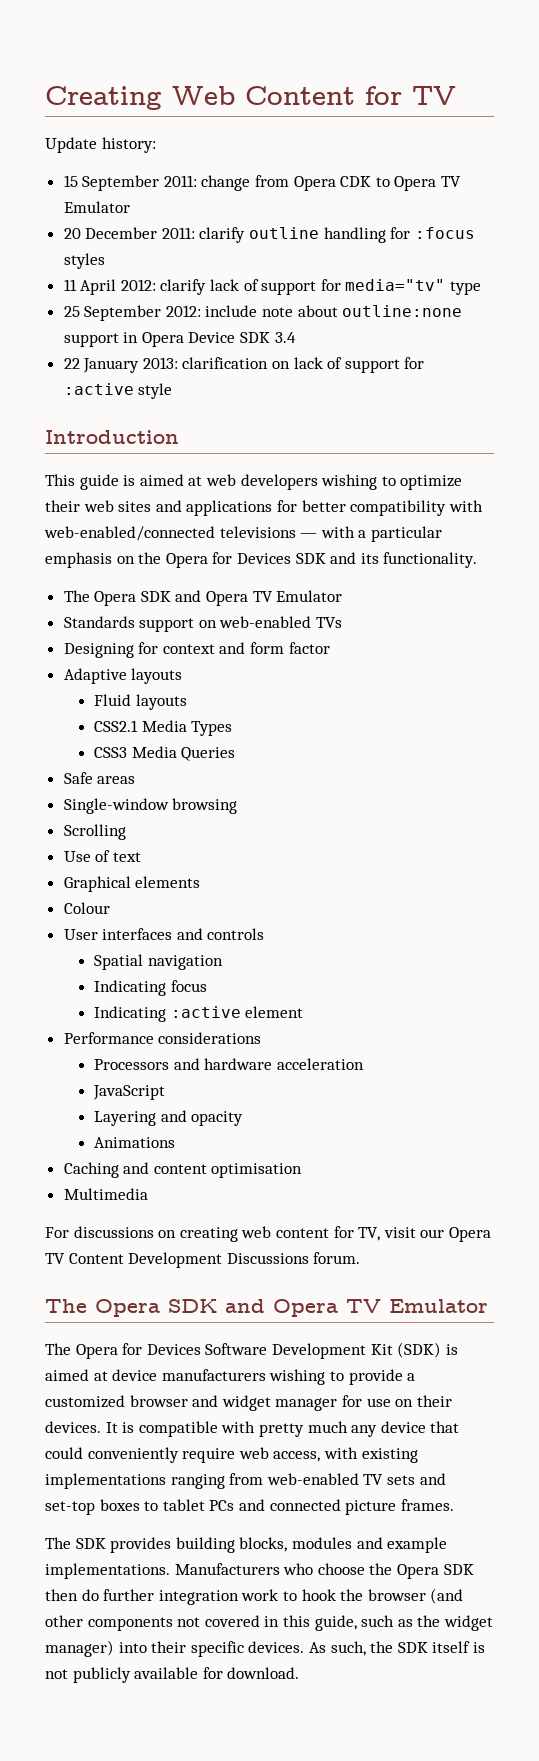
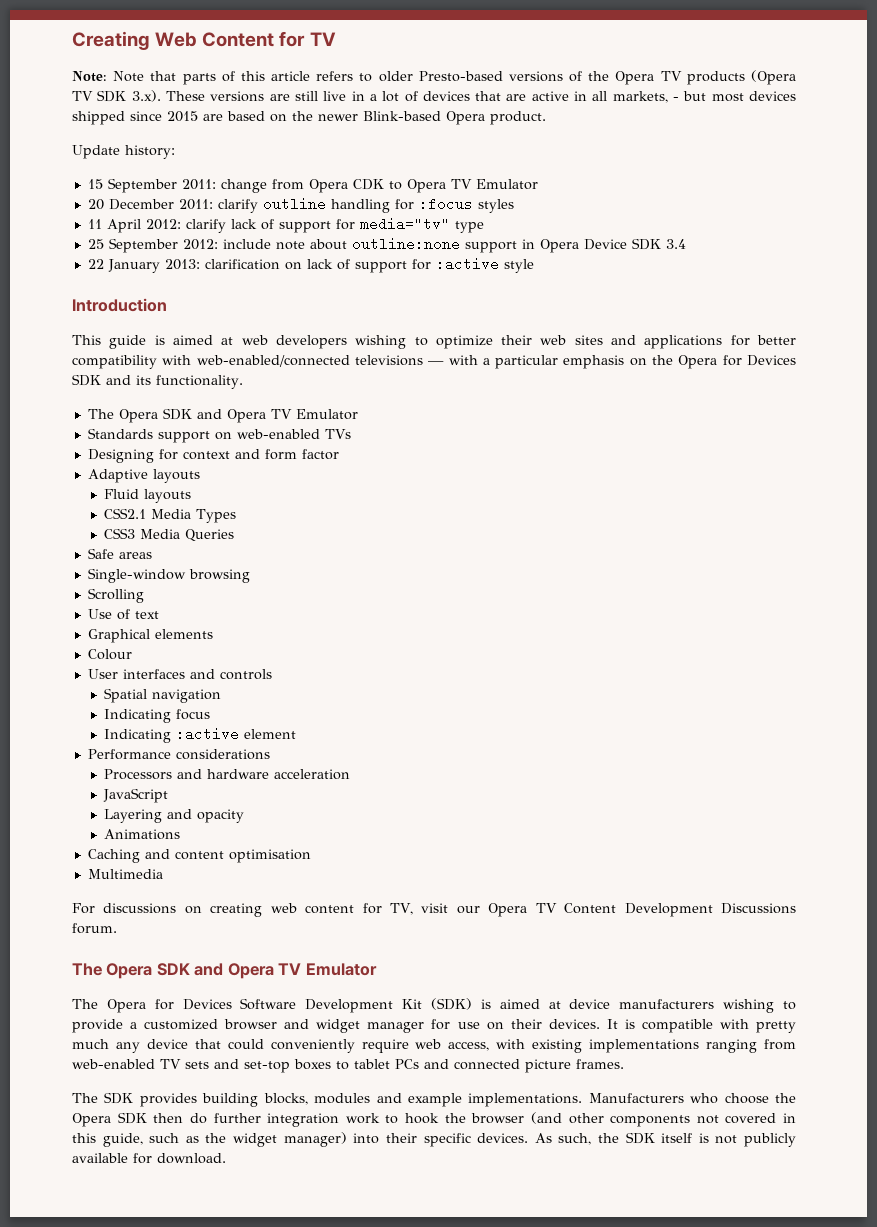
+ Note: Note that parts of this article refers to older Presto-based versions of the Opera TV products (Opera TV SDK 3.x). These versions are still live in a lot of devices that are active in all markets, - but most devices shipped since 2015 are based on the newer Blink-based Opera product.

